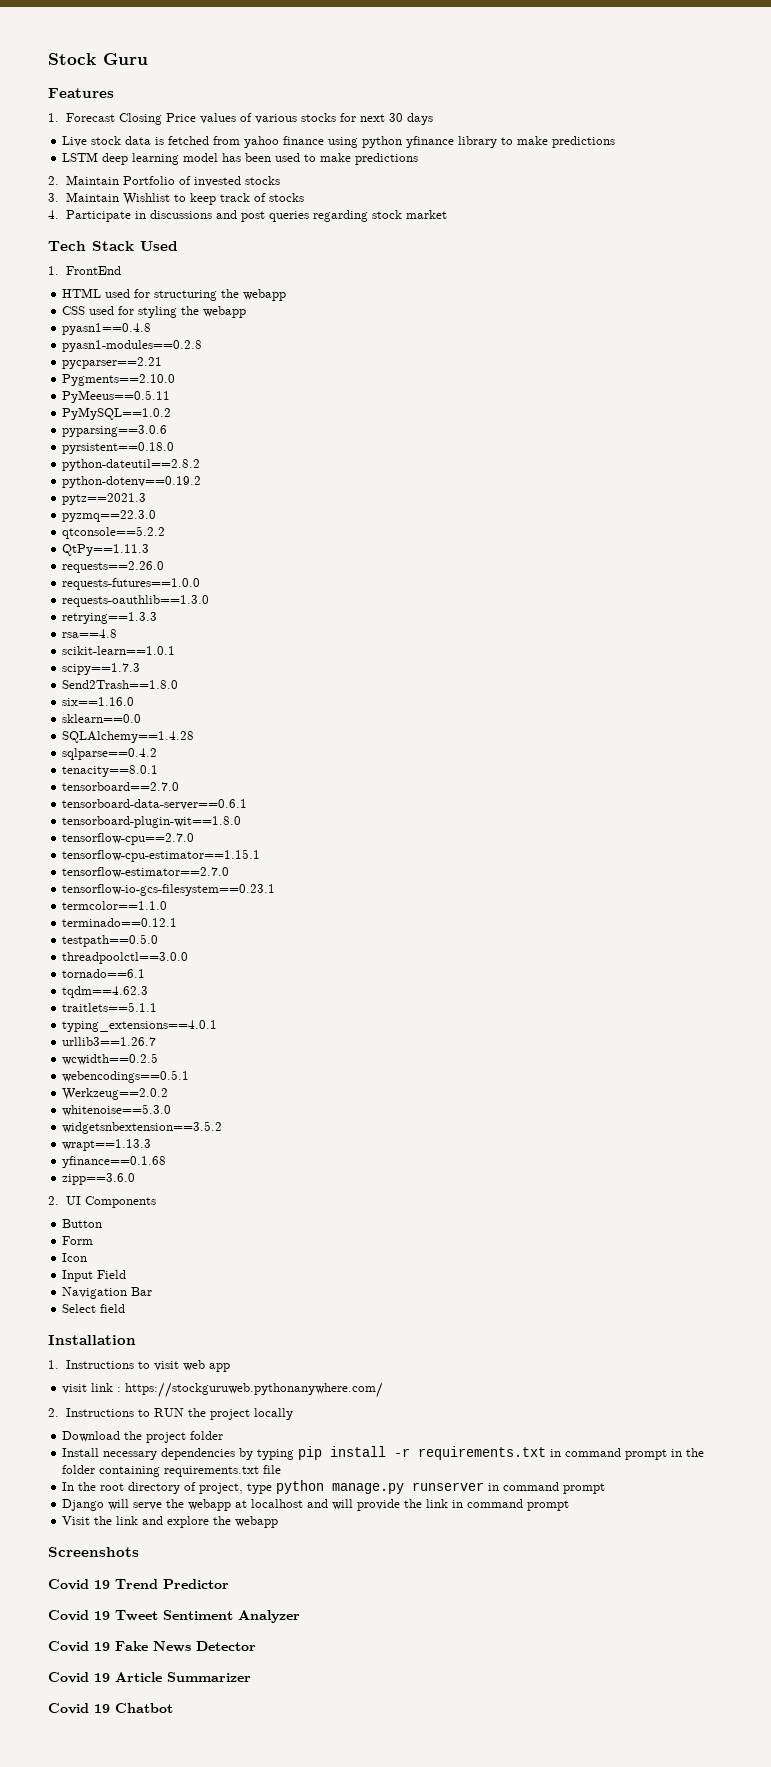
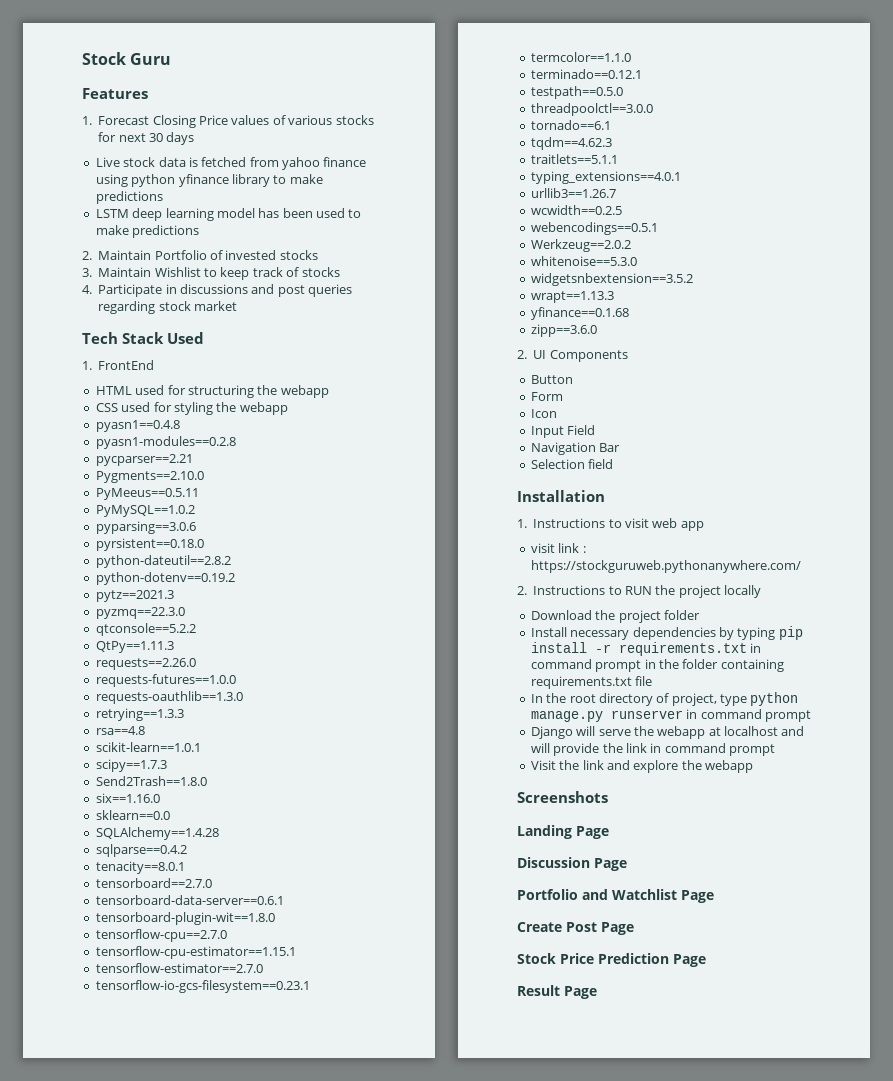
- Select field
+ Selection field
- Covid 19 Trend Predictor
- Covid 19 Tweet Sentiment Analyzer
- Covid 19 Fake News Detector
- Covid 19 Article Summarizer
- Covid 19 Chatbot
+ Landing Page
+ Discussion Page
+ Portfolio and Watchlist Page
+ Create Post Page
+ Stock Price Prediction Page
+ Result Page

